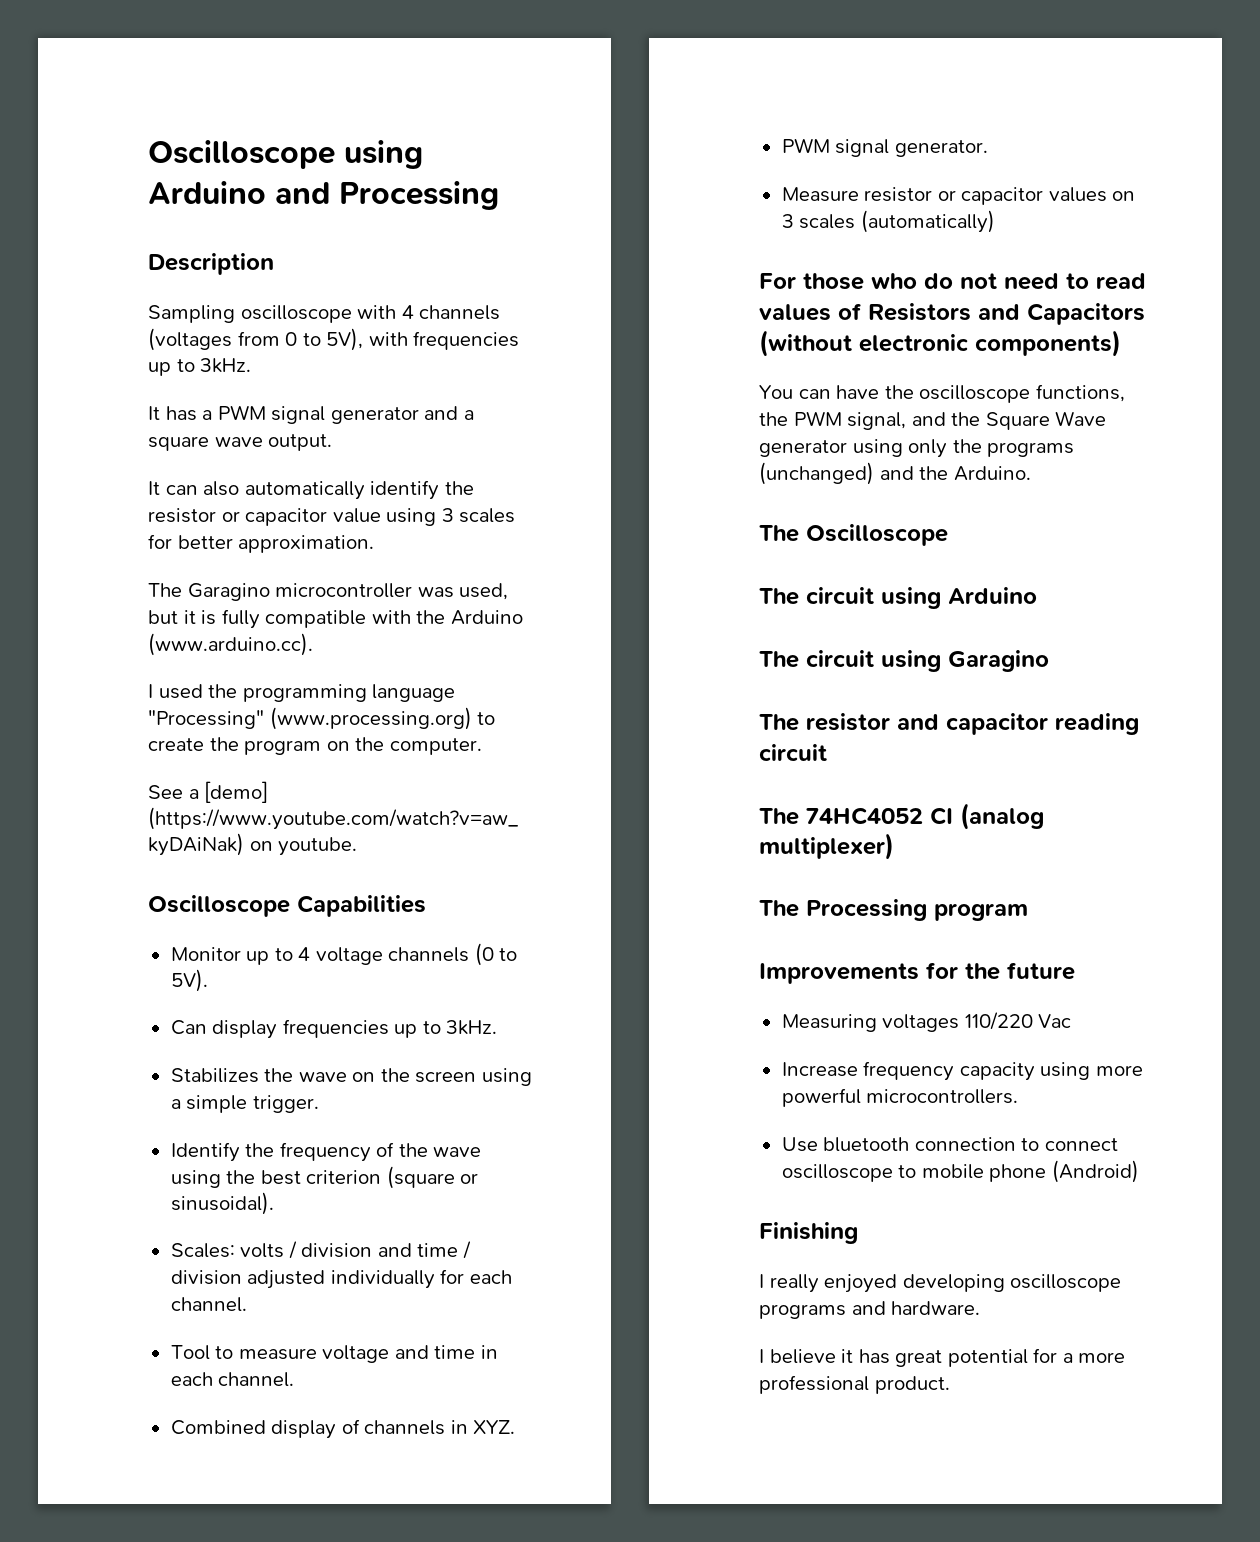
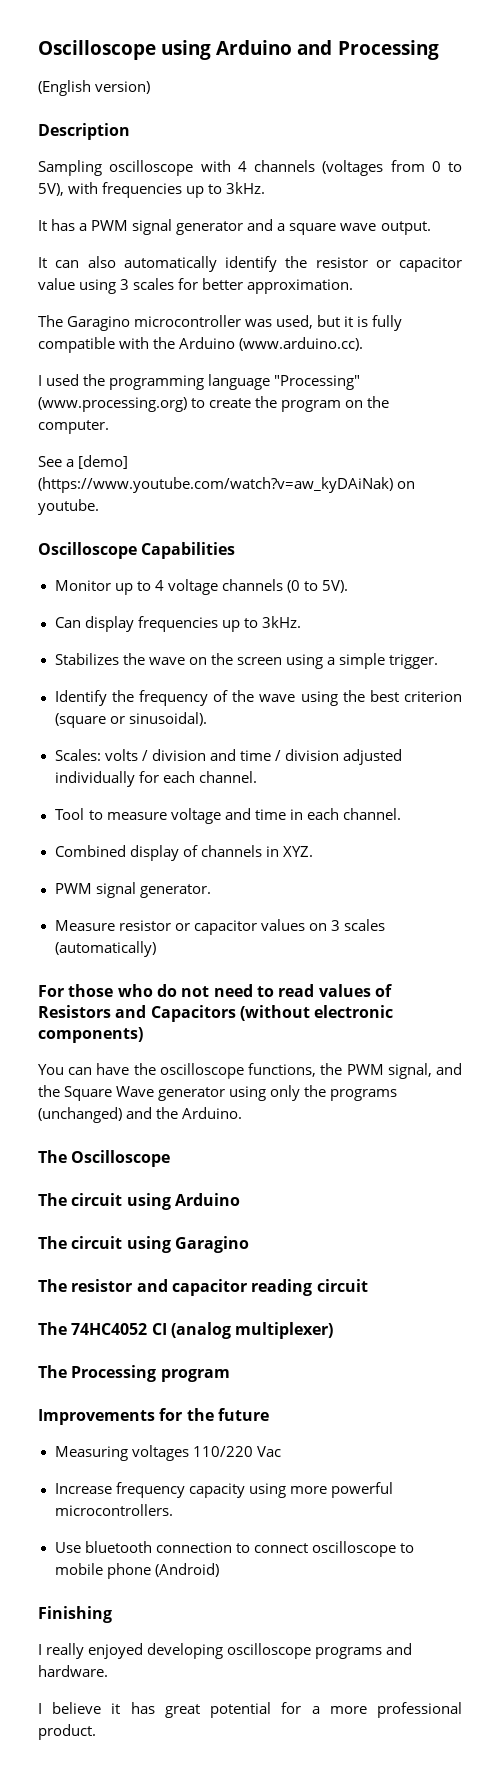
+ (English version)

